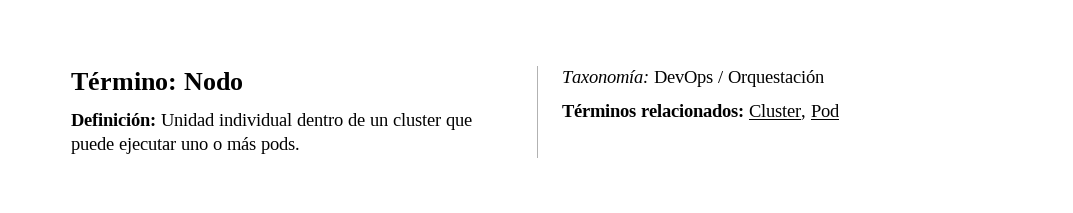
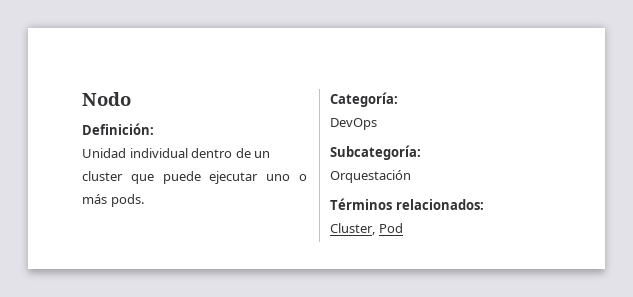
- Término: Nodo
+ Nodo
- Definición: Unidad individual dentro de un cluster que puede ejecutar uno o más pods.
+ Definición:
+ Unidad individual dentro de un cluster que puede ejecutar uno o más pods.
- Taxonomía: DevOps / Orquestación
+ Categoría:
+ DevOps
+ Subcategoría:
+ Orquestación
- Términos relacionados: Cluster, Pod
+ Términos relacionados:
+ Cluster, Pod

